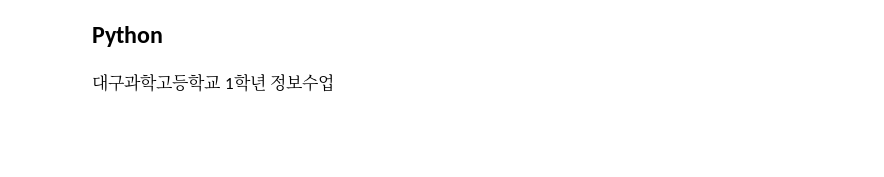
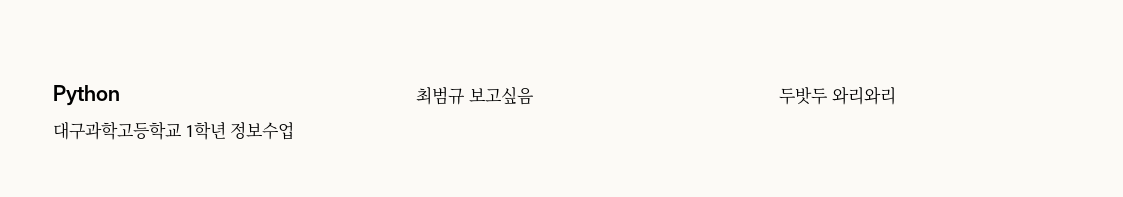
+ 최범규 보고싶음
+ 두밧두 와리와리

